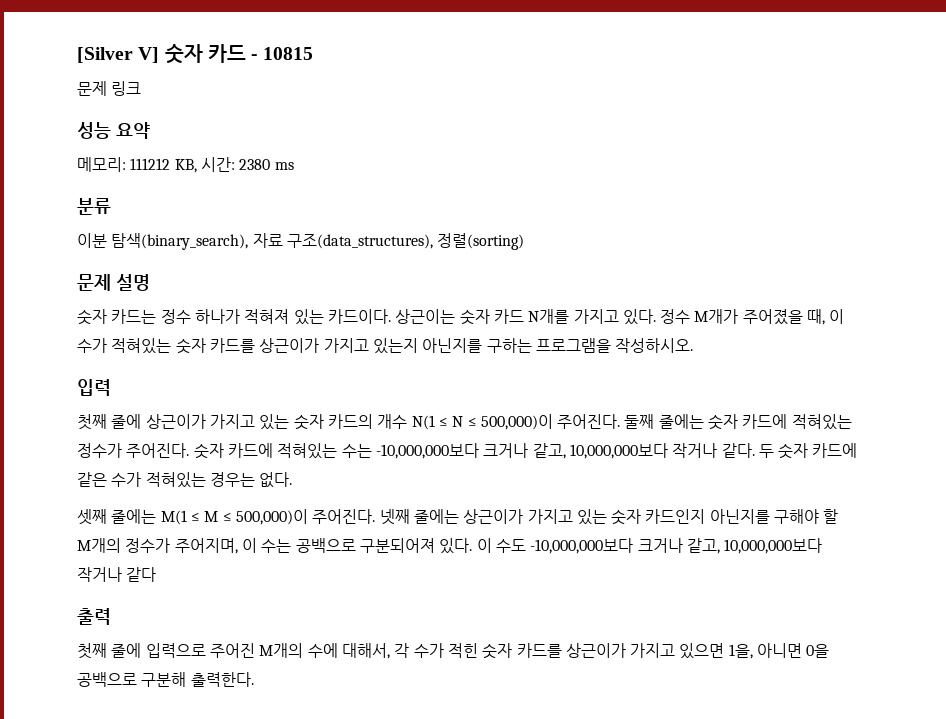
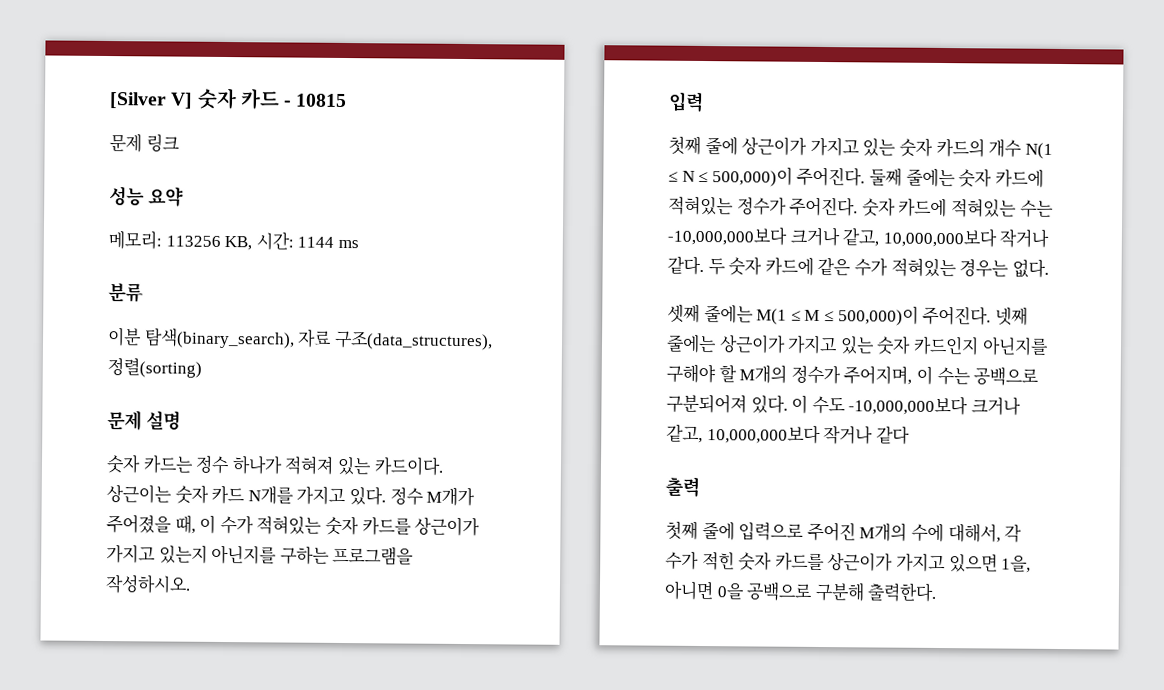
- 메모리: 111212 KB, 시간: 2380 ms
+ 메모리: 113256 KB, 시간: 1144 ms

